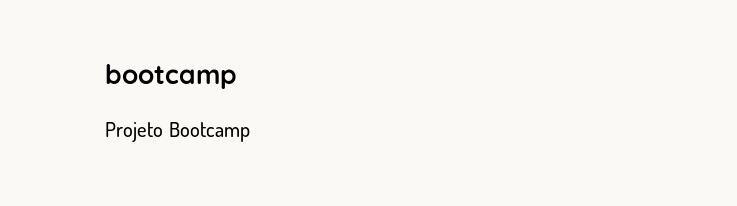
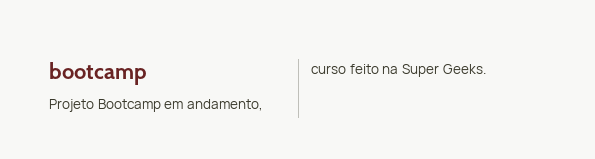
- Projeto Bootcamp
+ Projeto Bootcamp em andamento, curso feito na Super Geeks.

